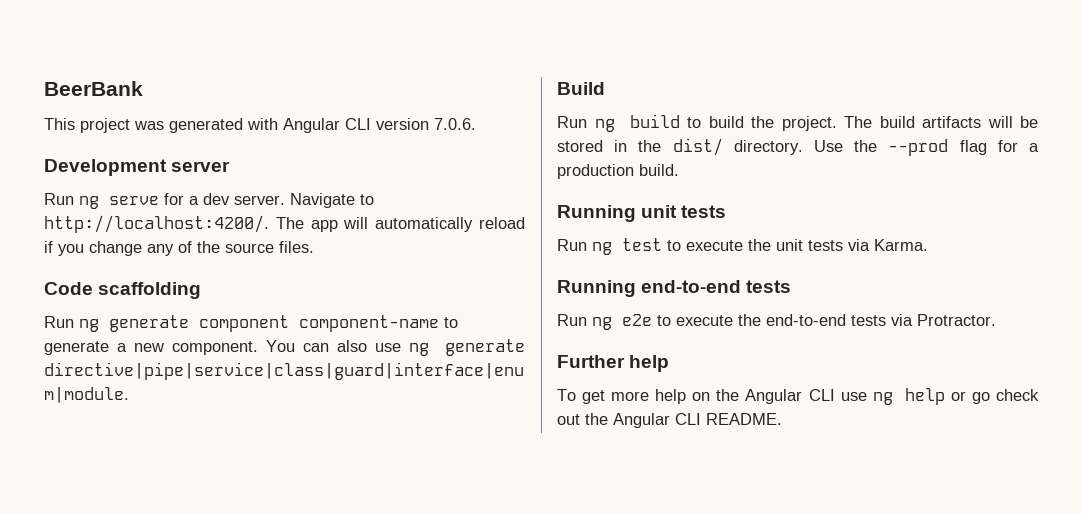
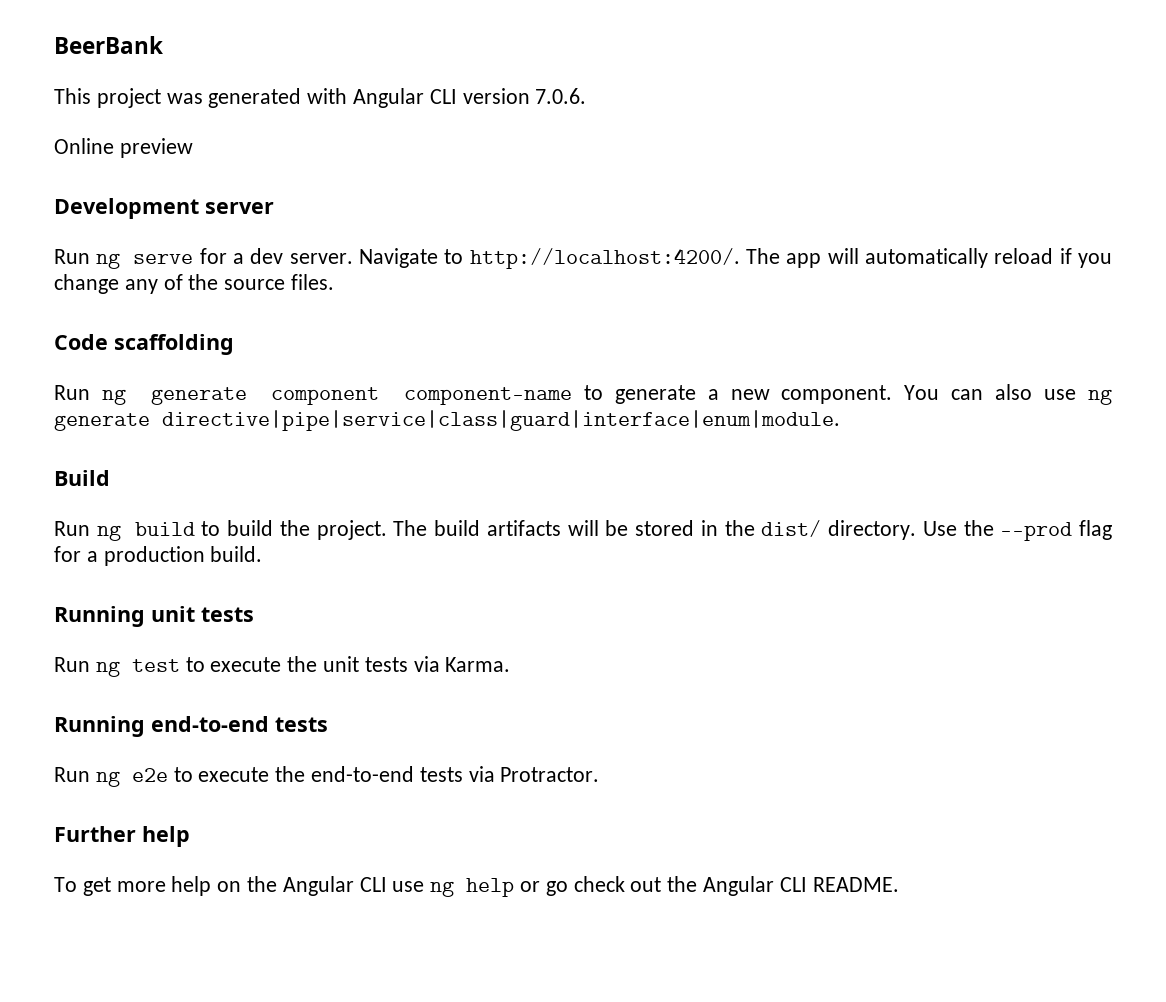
+ Online preview

